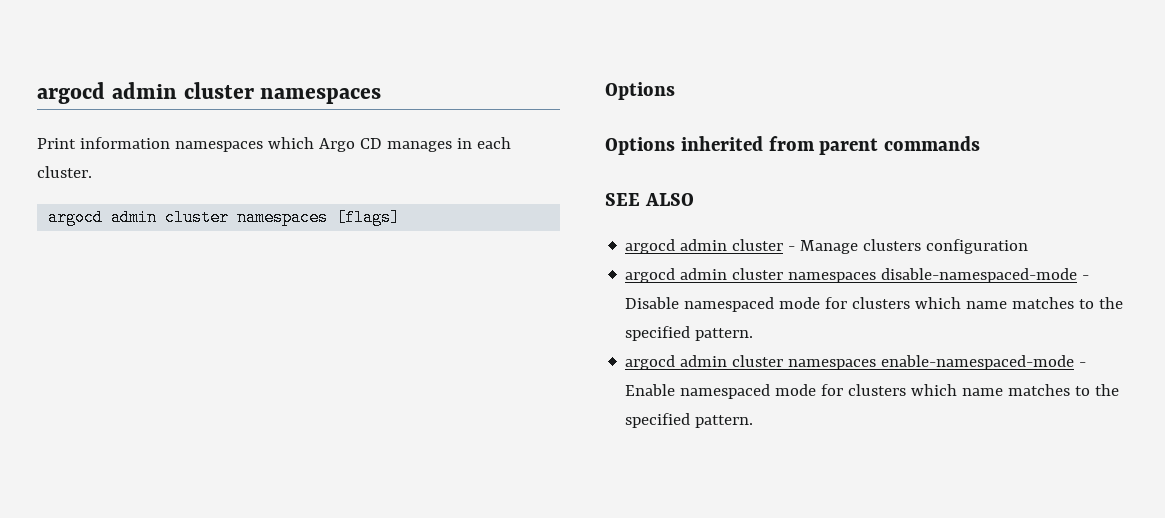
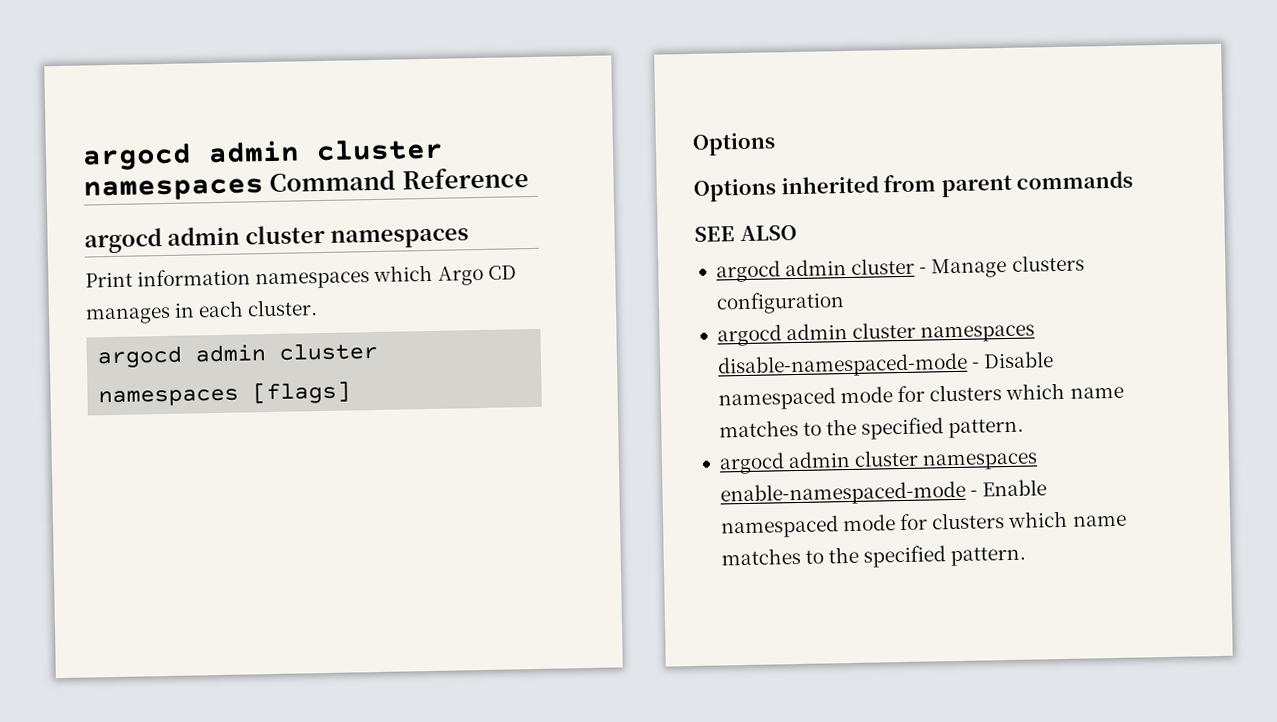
+ argocd admin cluster namespaces Command Reference

